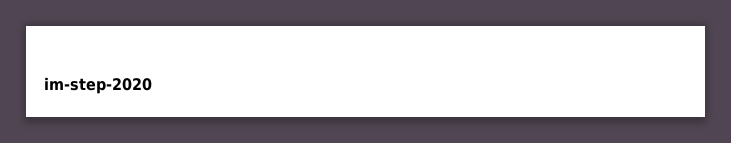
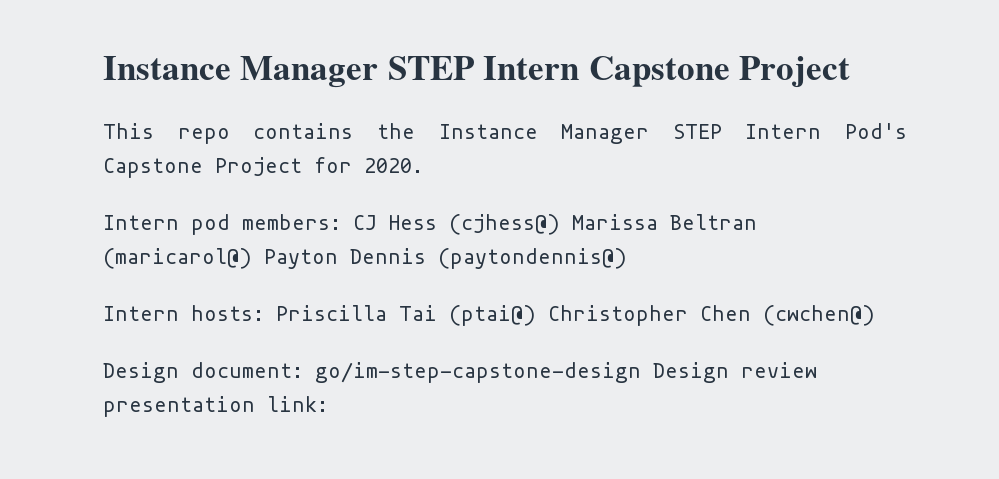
- im-step-2020
+ Instance Manager STEP Intern Capstone Project
+ This repo contains the Instance Manager STEP Intern Pod's Capstone Project for 2020.
+ Intern pod members: CJ Hess (cjhess@) Marissa Beltran (maricarol@) Payton Dennis (paytondennis@)
+ Intern hosts: Priscilla Tai (ptai@) Christopher Chen (cwchen@)
+ Design document: go/im-step-capstone-design Design review presentation link:

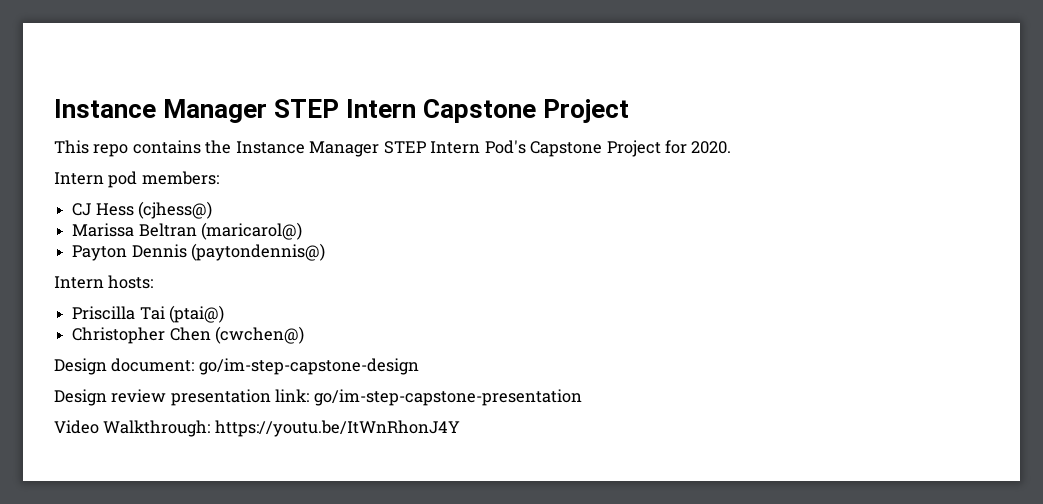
- Intern pod members: CJ Hess (cjhess@) Marissa Beltran (maricarol@) Payton Dennis (paytondennis@)
+ Intern pod members:
+ CJ Hess (cjhess@)
+ Marissa Beltran (maricarol@)
+ Payton Dennis (paytondennis@)
- Intern hosts: Priscilla Tai (ptai@) Christopher Chen (cwchen@)
+ Intern hosts:
+ Priscilla Tai (ptai@)
+ Christopher Chen (cwchen@)
- Design document: go/im-step-capstone-design Design review presentation link:
+ Design document: go/im-step-capstone-design
+ Design review presentation link: go/im-step-capstone-presentation
+ Video Walkthrough: https://youtu.be/ItWnRhonJ4Y

